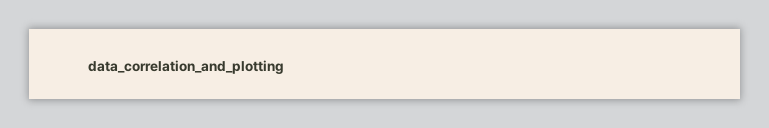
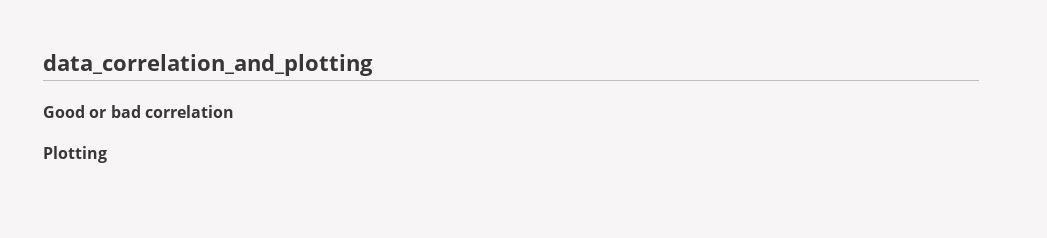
+ Good or bad correlation
+ Plotting

